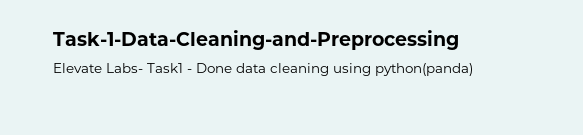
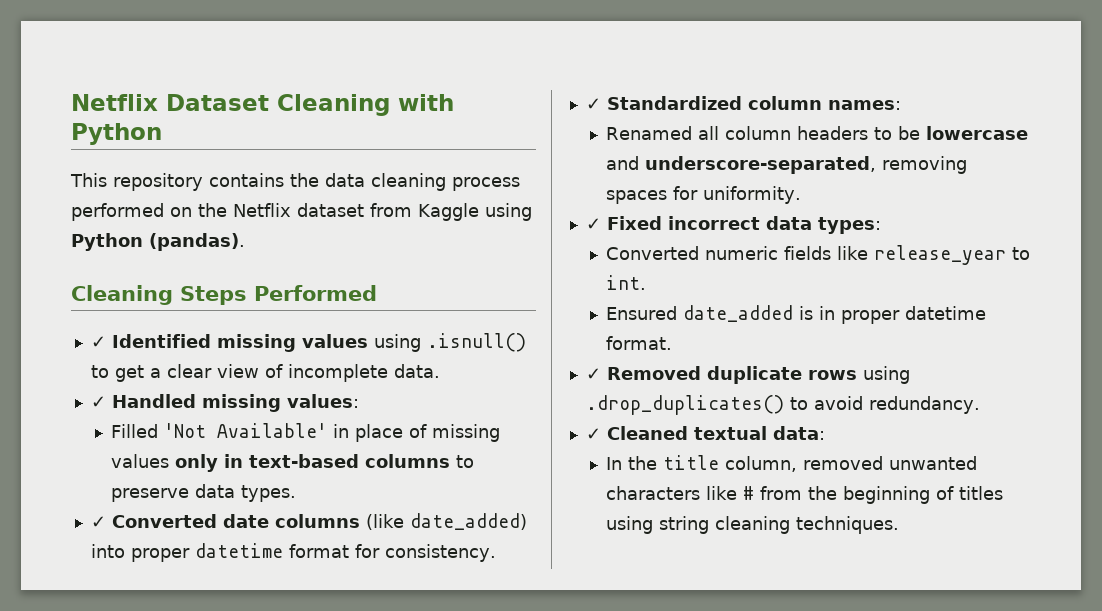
- Task-1-Data-Cleaning-and-Preprocessing
- Elevate Labs- Task1 - Done data cleaning using python(panda)
+ Netflix Dataset Cleaning with Python
+ This repository contains the data cleaning process performed on the Netflix dataset from Kaggle using Python (pandas).
+ Cleaning Steps Performed
+ ✓ Identified missing values using .isnull() to get a clear view of incomplete data.
+ ✓ Handled missing values:
+ Filled 'Not Available' in place of missing values only in text-based columns to preserve data types.
+ ✓ Converted date columns (like date_added) into proper datetime format for consistency.
+ ✓ Standardized column names:
+ Renamed all column headers to be lowercase and underscore-separated, removing spaces for uniformity.
+ ✓ Fixed incorrect data types:
+ Converted numeric fields like release_year to int.
+ Ensured date_added is in proper datetime format.
+ ✓ Removed duplicate rows using .drop_duplicates() to avoid redundancy.
+ ✓ Cleaned textual data:
+ In the title column, removed unwanted characters like # from the beginning of titles using string cleaning techniques.

